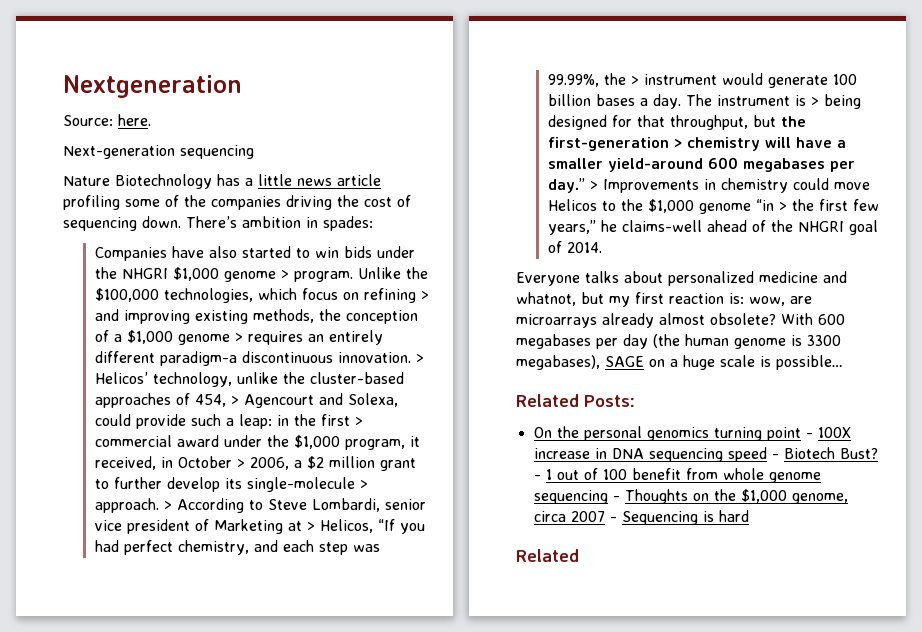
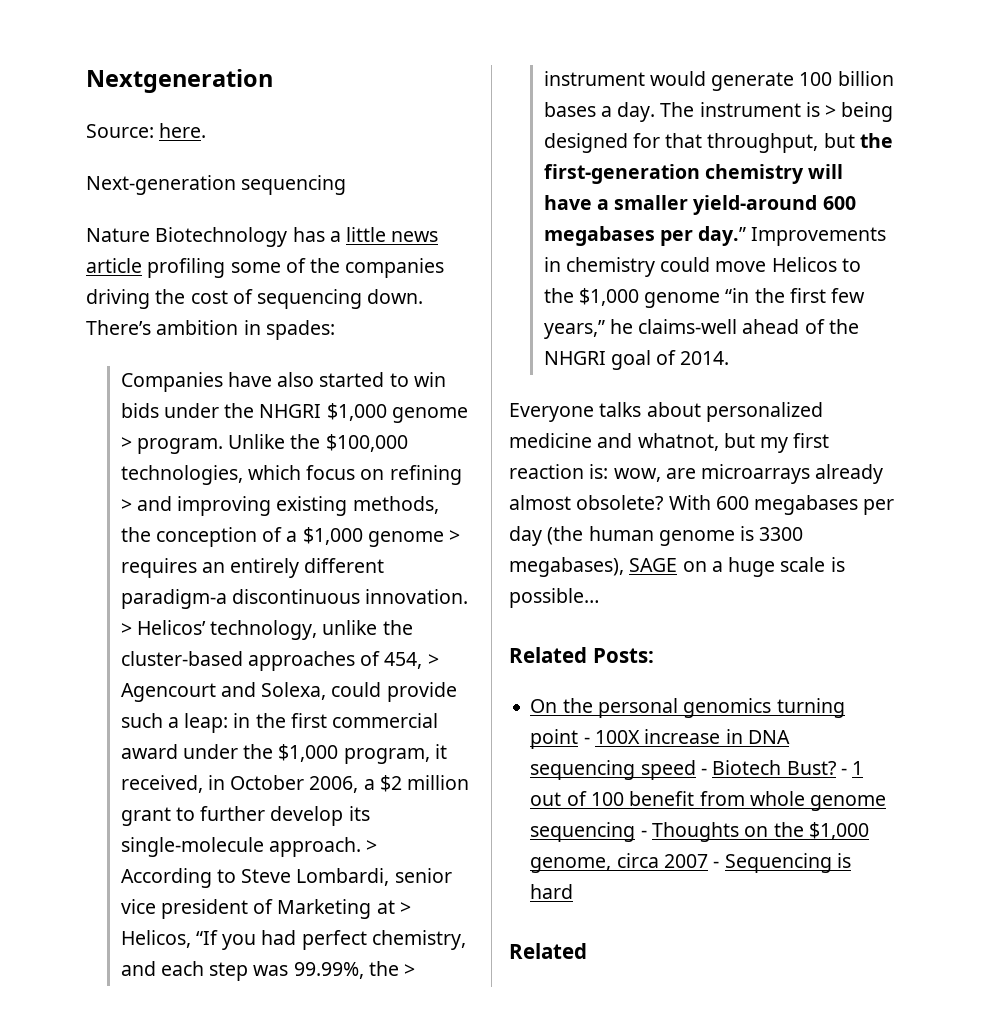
- > Helicos’ technology, unlike the cluster-based approaches of 454, > Agencourt and Solexa, could provide such a leap: in the first > commercial award under the $1,000 program, it received, in October > 2006, a $2 million grant to further develop its single-molecule > approach.
+ > Helicos’ technology, unlike the cluster-based approaches of 454, > Agencourt and Solexa, could provide such a leap: in the first commercial award under the $1,000 program, it received, in October 2006, a $2 million grant to further develop its single-molecule approach.
- The instrument is > being designed for that throughput, but the first-generation > chemistry will have a smaller yield-around 600 megabases per day.”
+ The instrument is > being designed for that throughput, but the first-generation chemistry will have a smaller yield-around 600 megabases per day.”
- > Improvements in chemistry could move Helicos to the $1,000 genome “in > the first few years,” he claims-well ahead of the NHGRI goal of 2014.
+ Improvements in chemistry could move Helicos to the $1,000 genome “in the first few years,” he claims-well ahead of the NHGRI goal of 2014.

